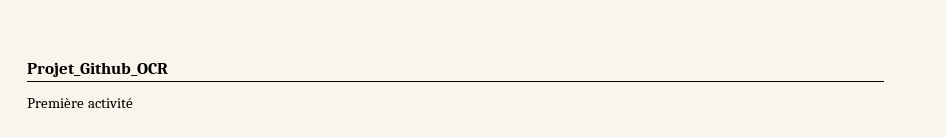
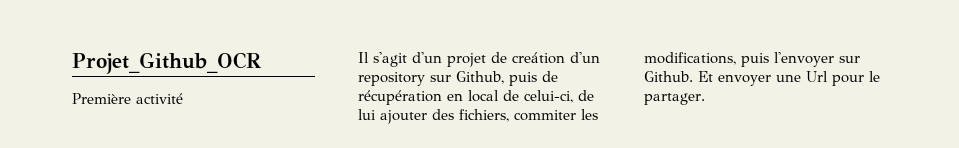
+ Il s'agit d'un projet de creátion d'un repository sur Github, puis de récupération en local de celui-ci, de lui ajouter des fichiers, commiter les modifications, puis l'envoyer sur Github. Et envoyer une Url pour le partager.

